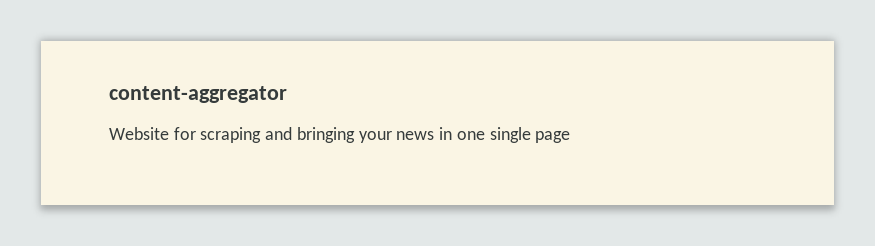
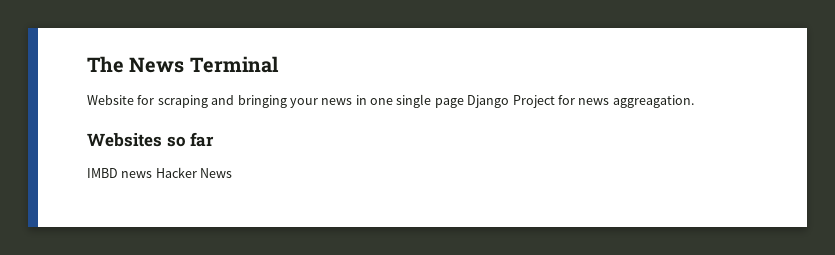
- content-aggregator
+ The News Terminal
- Website for scraping and bringing your news in one single page
+ Website for scraping and bringing your news in one single page Django Project for news aggreagation.
+ Websites so far
+ IMBD news Hacker News

